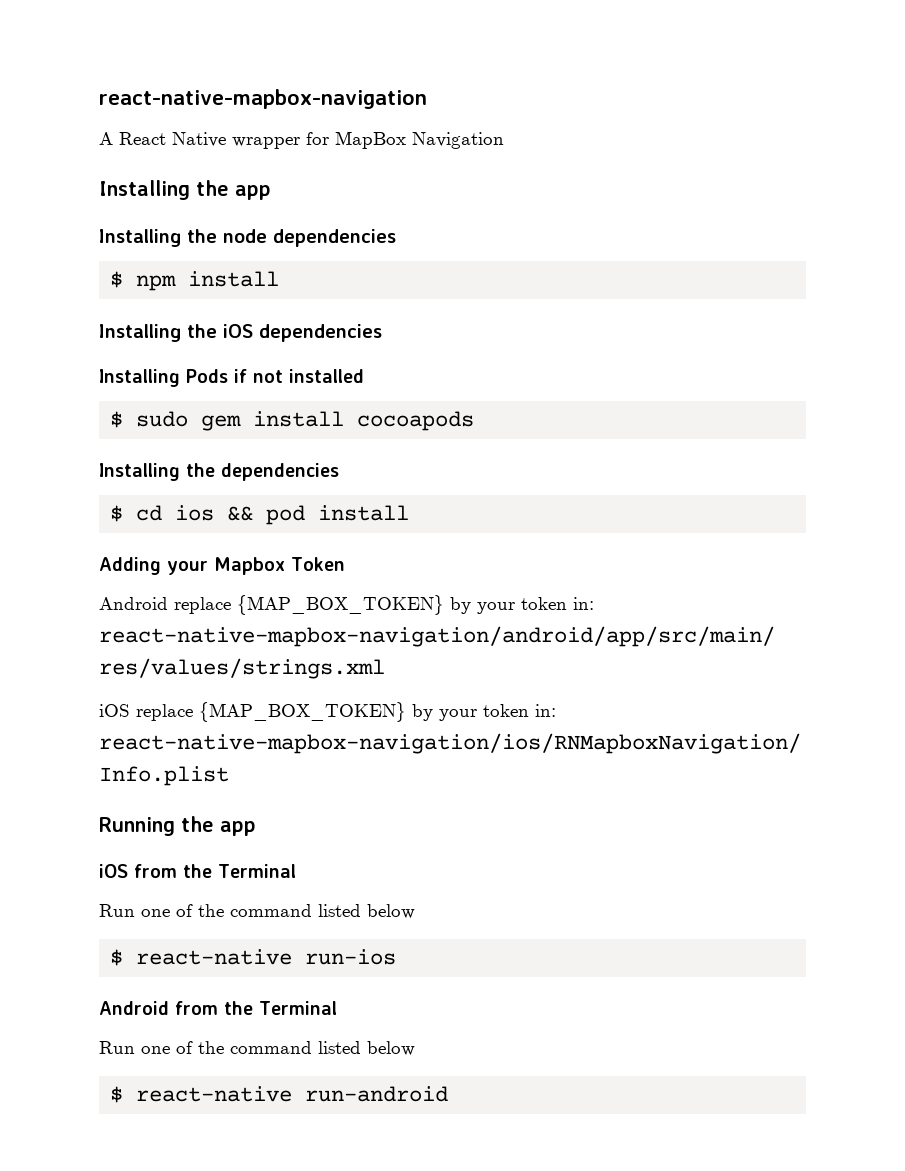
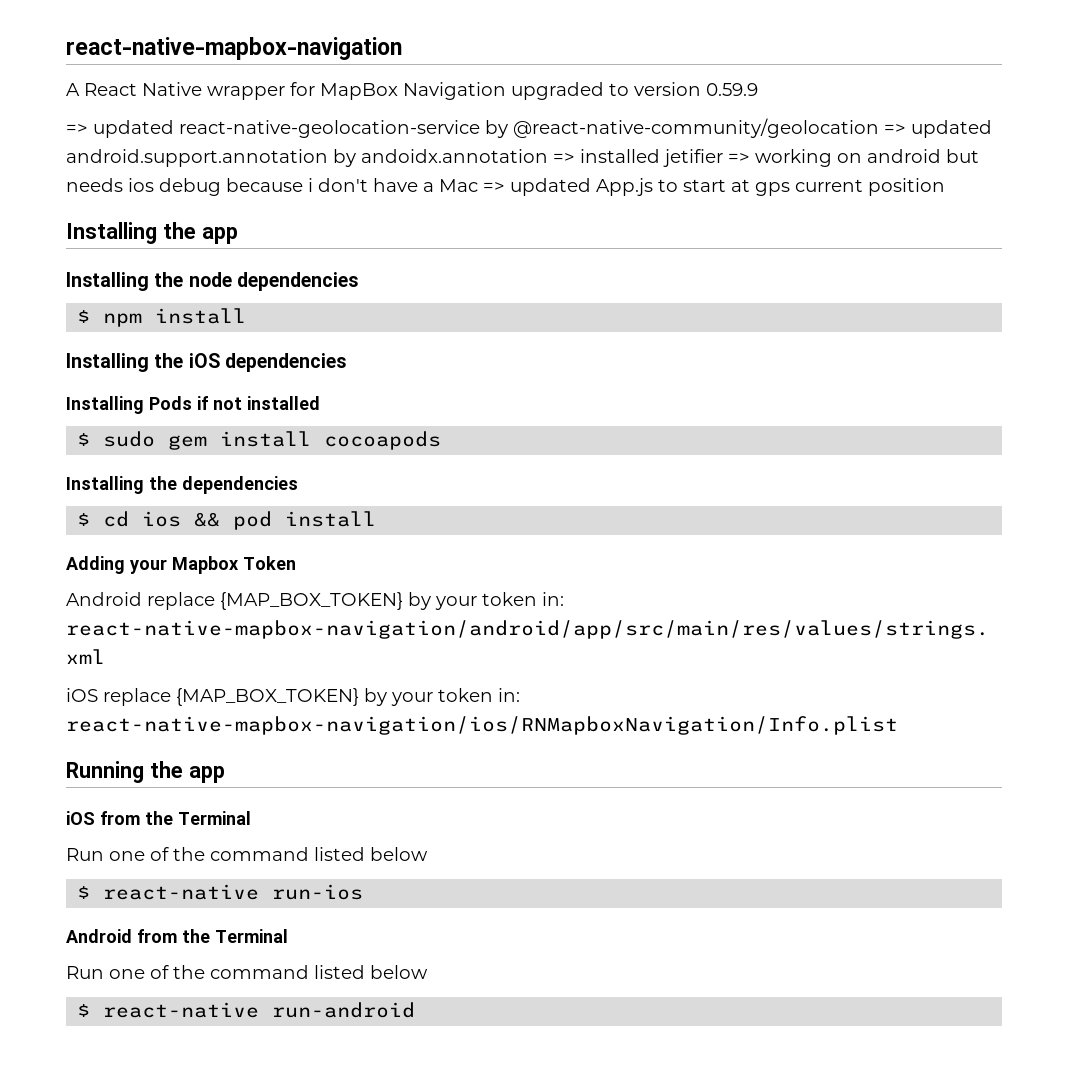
- A React Native wrapper for MapBox Navigation
+ A React Native wrapper for MapBox Navigation upgraded to version 0.59.9
+ => updated react-native-geolocation-service by @react-native-community/geolocation => updated android.support.annotation by andoidx.annotation => installed jetifier => working on android but needs ios debug because i don't have a Mac => updated App.js to start at gps current position

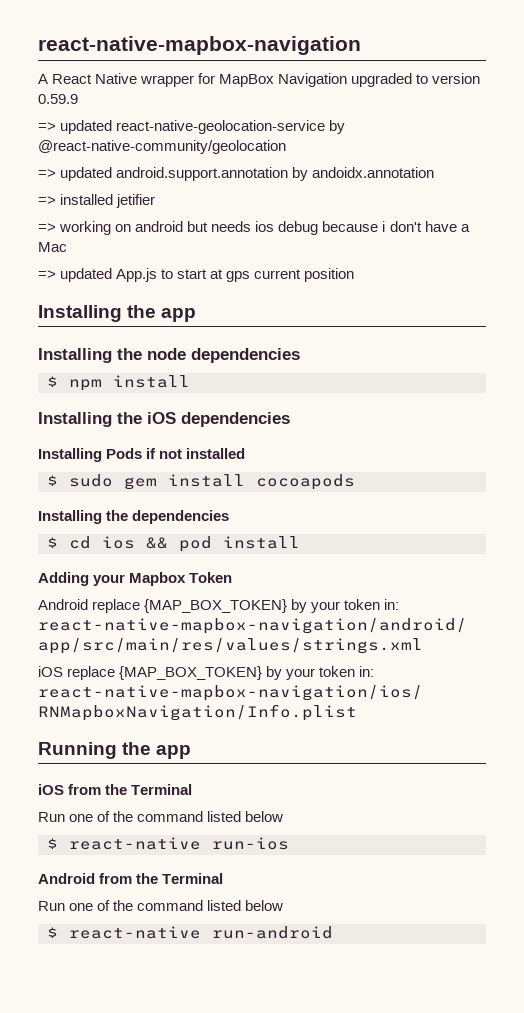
- => updated react-native-geolocation-service by @react-native-community/geolocation => updated android.support.annotation by andoidx.annotation => installed jetifier => working on android but needs ios debug because i don't have a Mac => updated App.js to start at gps current position
+ => updated react-native-geolocation-service by @react-native-community/geolocation
+ => updated android.support.annotation by andoidx.annotation
+ => installed jetifier
+ => working on android but needs ios debug because i don't have a Mac
+ => updated App.js to start at gps current position

